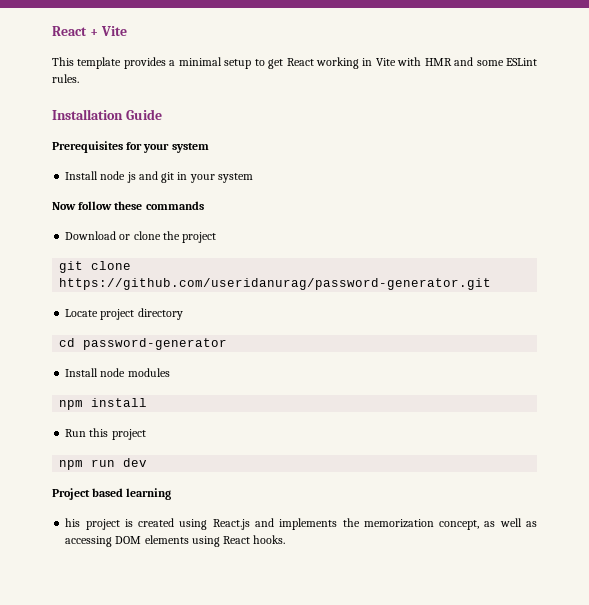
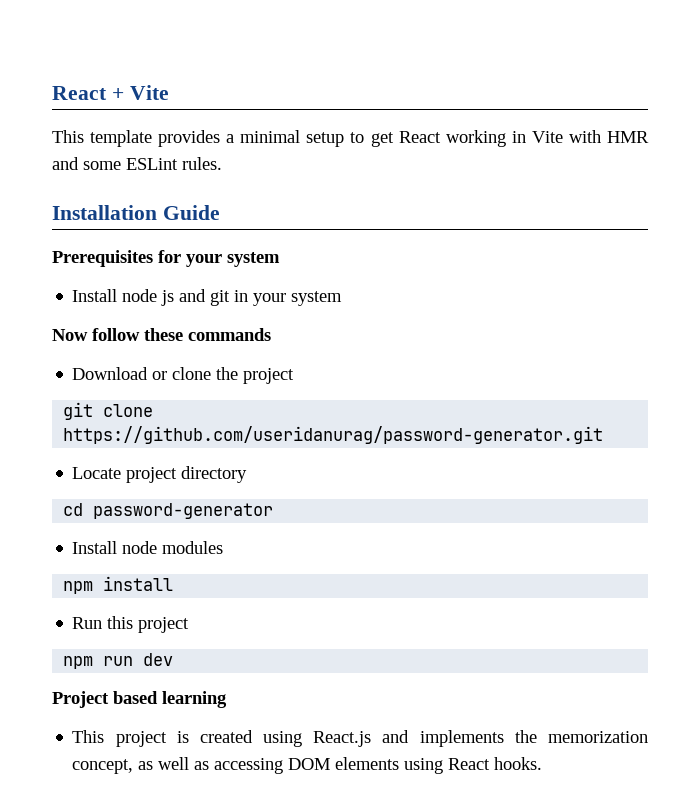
- his project is created using React.js and implements the memorization concept, as well as accessing DOM elements using React hooks.
+ This project is created using React.js and implements the memorization concept, as well as accessing DOM elements using React hooks.

